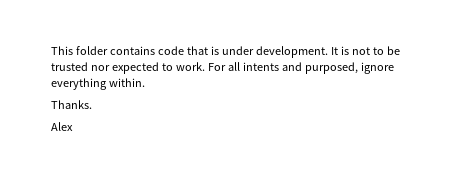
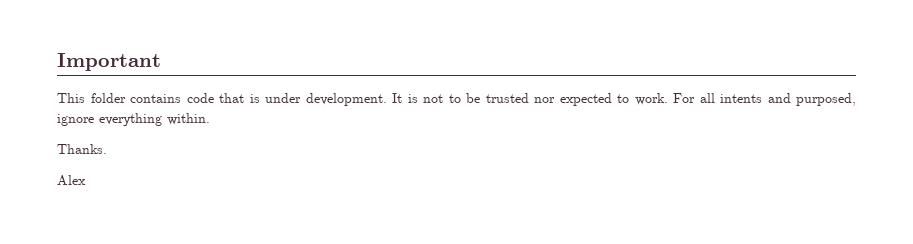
+ Important

